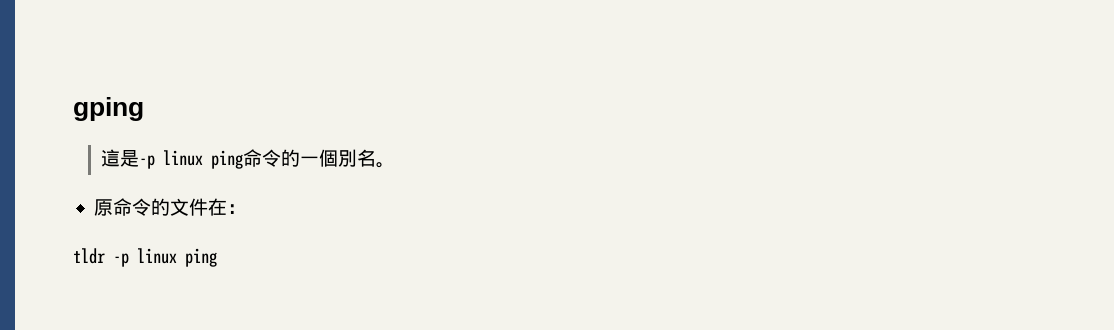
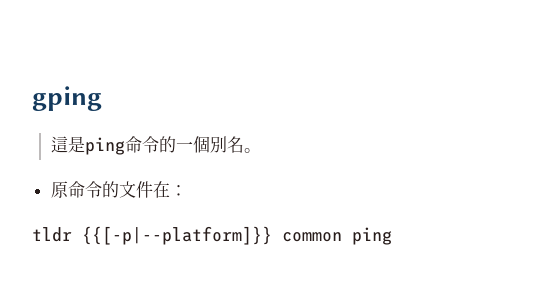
- 這是-p linux ping命令的一個別名。
+ 這是ping命令的一個別名。
- tldr -p linux ping
+ tldr {{[-p|--platform]}} common ping

